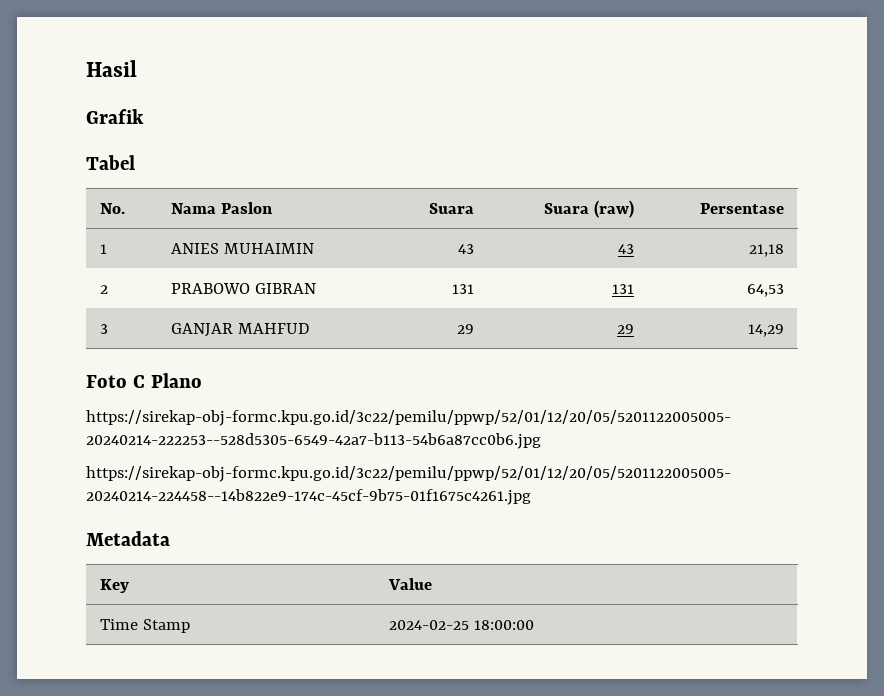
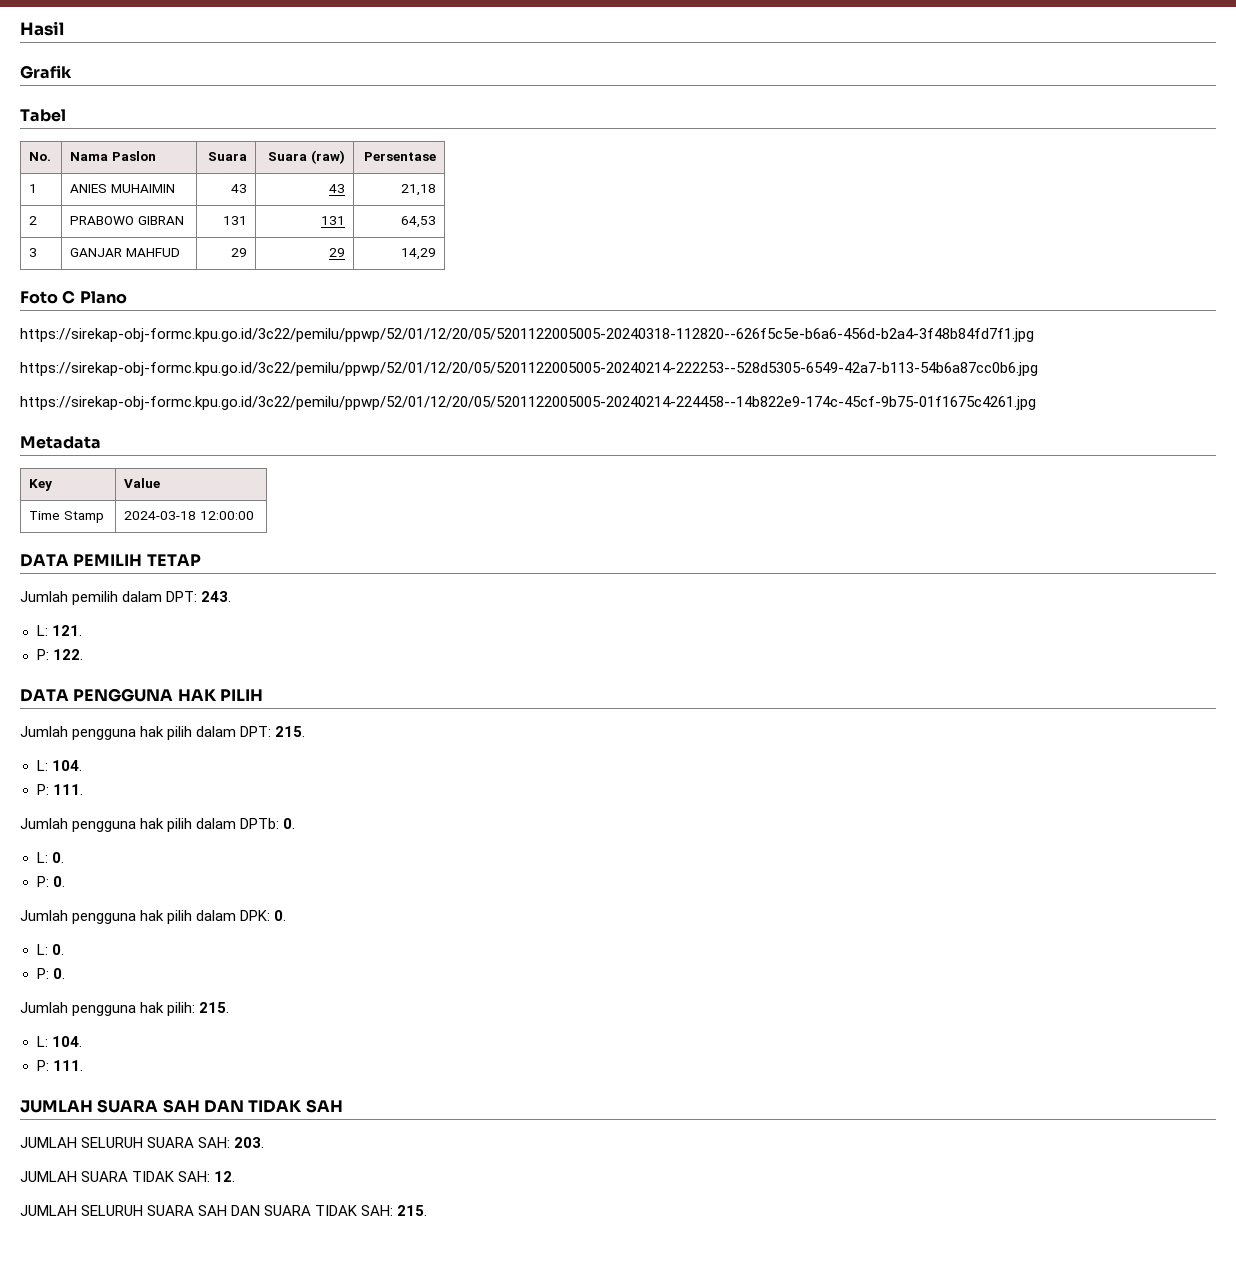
+ https://sirekap-obj-formc.kpu.go.id/3c22/pemilu/ppwp/52/01/12/20/05/5201122005005-20240318-112820--626f5c5e-b6a6-456d-b2a4-3f48b84fd7f1.jpg
- Time Stamp | 2024-02-25 18:00:00
+ Time Stamp | 2024-03-18 12:00:00
+ DATA PEMILIH TETAP
+ Jumlah pemilih dalam DPT: 243.
+ L: 121.
+ P: 122.
+ DATA PENGGUNA HAK PILIH
+ Jumlah pengguna hak pilih dalam DPT: 215.
+ L: 104.
+ P: 111.
+ Jumlah pengguna hak pilih dalam DPTb: 0.
+ L: 0.
+ P: 0.
+ Jumlah pengguna hak pilih dalam DPK: 0.
+ L: 0.
+ P: 0.
+ Jumlah pengguna hak pilih: 215.
+ L: 104.
+ P: 111.
+ JUMLAH SUARA SAH DAN TIDAK SAH
+ JUMLAH SELURUH SUARA SAH: 203.
+ JUMLAH SUARA TIDAK SAH: 12.
+ JUMLAH SELURUH SUARA SAH DAN SUARA TIDAK SAH: 215.

